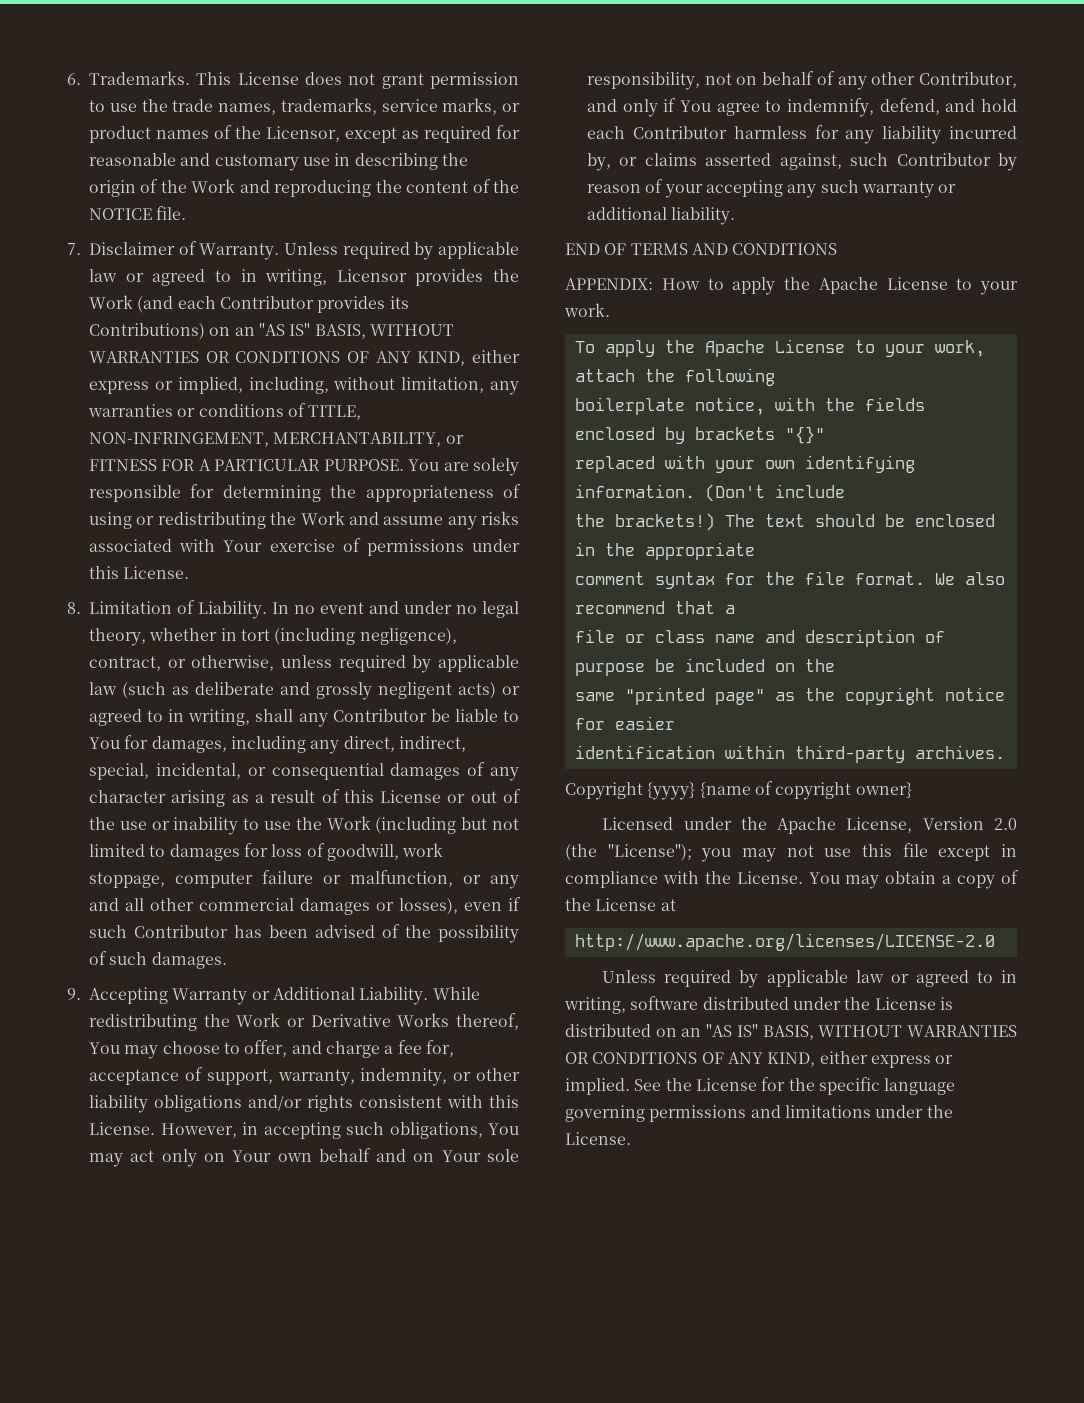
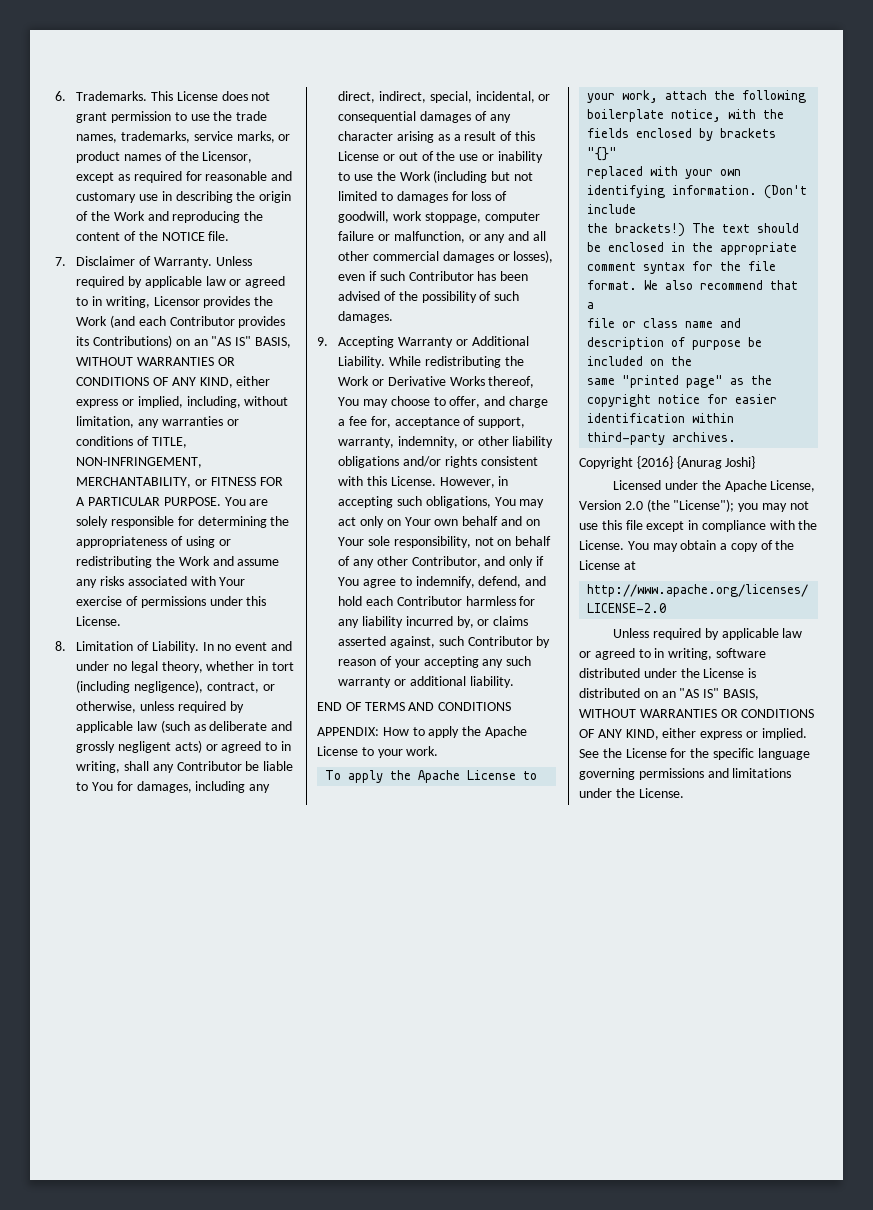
- Copyright {yyyy} {name of copyright owner}
+ Copyright {2016} {Anurag Joshi}

